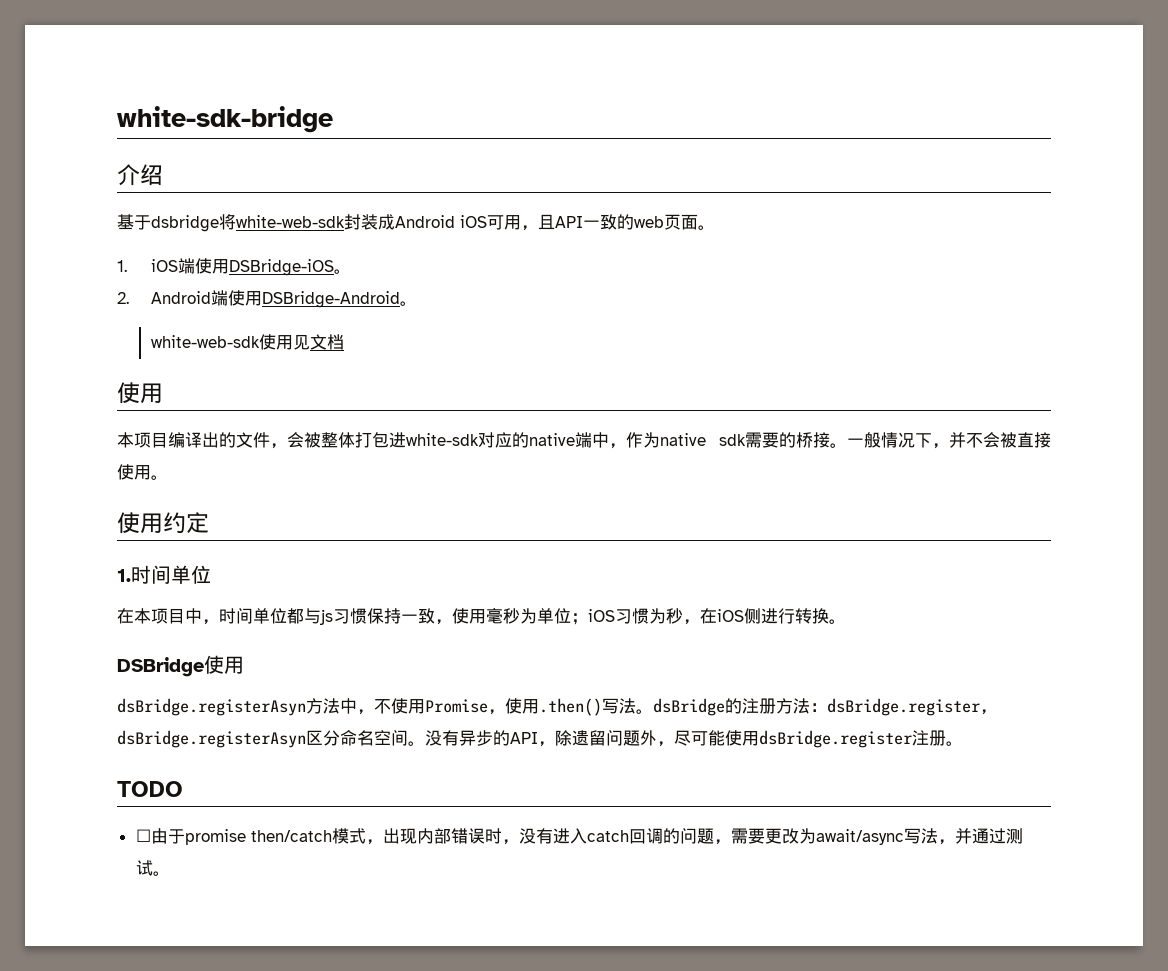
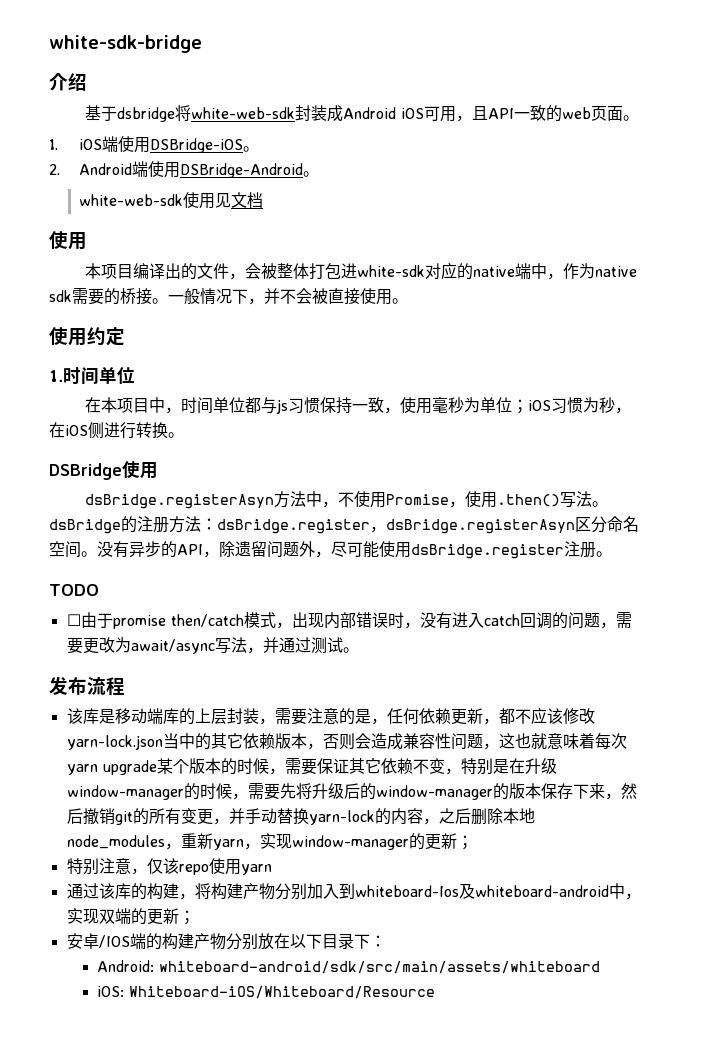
+ 发布流程
+ 该库是移动端库的上层封装，需要注意的是，任何依赖更新，都不应该修改yarn-lock.json当中的其它依赖版本，否则会造成兼容性问题，这也就意味着每次yarn upgrade某个版本的时候，需要保证其它依赖不变，特别是在升级window-manager的时候，需要先将升级后的window-manager的版本保存下来，然后撤销git的所有变更，并手动替换yarn-lock的内容，之后删除本地node_modules，重新yarn，实现window-manager的更新；
+ 特别注意，仅该repo使用yarn
+ 通过该库的构建，将构建产物分别加入到whiteboard-Ios及whiteboard-android中，实现双端的更新；
+ 安卓/IOS端的构建产物分别放在以下目录下：
+ Android: whiteboard-android/sdk/src/main/assets/whiteboard
+ iOS: Whiteboard-iOS/Whiteboard/Resource

